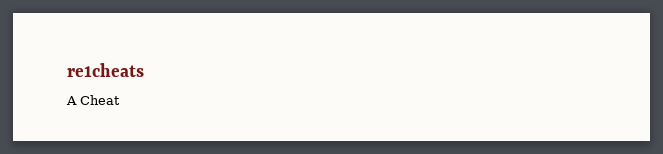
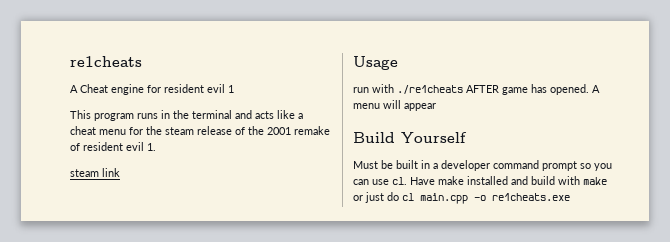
- A Cheat
+ A Cheat engine for resident evil 1
+ This program runs in the terminal and acts like a cheat menu for the steam release of the 2001 remake of resident evil 1.
+ steam link
+ Usage
+ run with ./re1cheats AFTER game has opened. A menu will appear
+ Build Yourself
+ Must be built in a developer command prompt so you can use cl. Have make installed and build with make or just do cl main.cpp -o re1cheats.exe

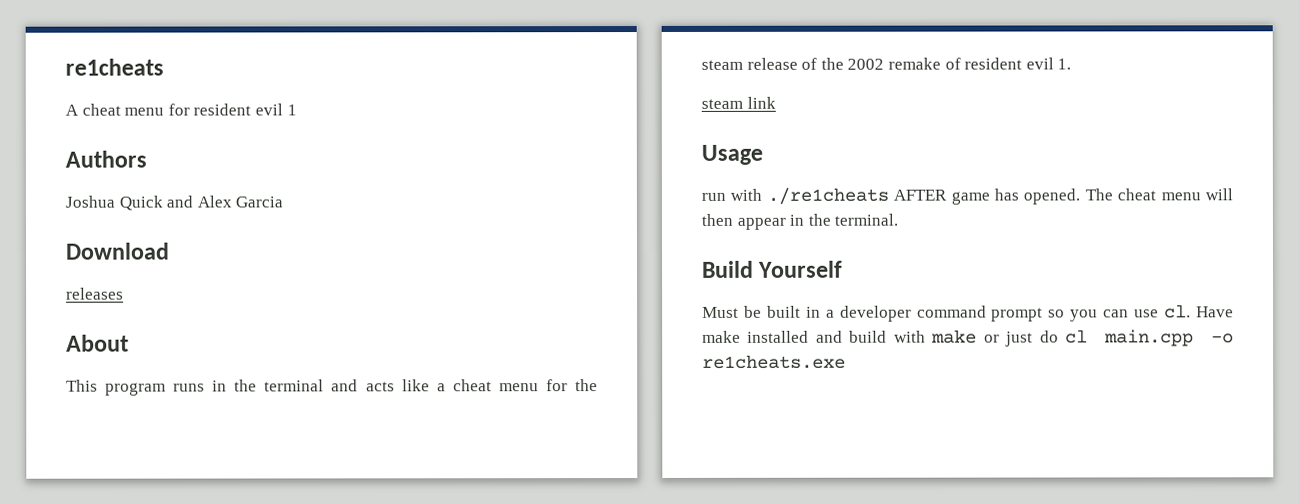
- A Cheat engine for resident evil 1
+ A cheat menu for resident evil 1
+ Authors
+ Joshua Quick and Alex Garcia
+ Download
+ releases
+ About
- This program runs in the terminal and acts like a cheat menu for the steam release of the 2001 remake of resident evil 1.
+ This program runs in the terminal and acts like a cheat menu for the steam release of the 2002 remake of resident evil 1.
- A menu will appear
+ The cheat menu will then appear in the terminal.

